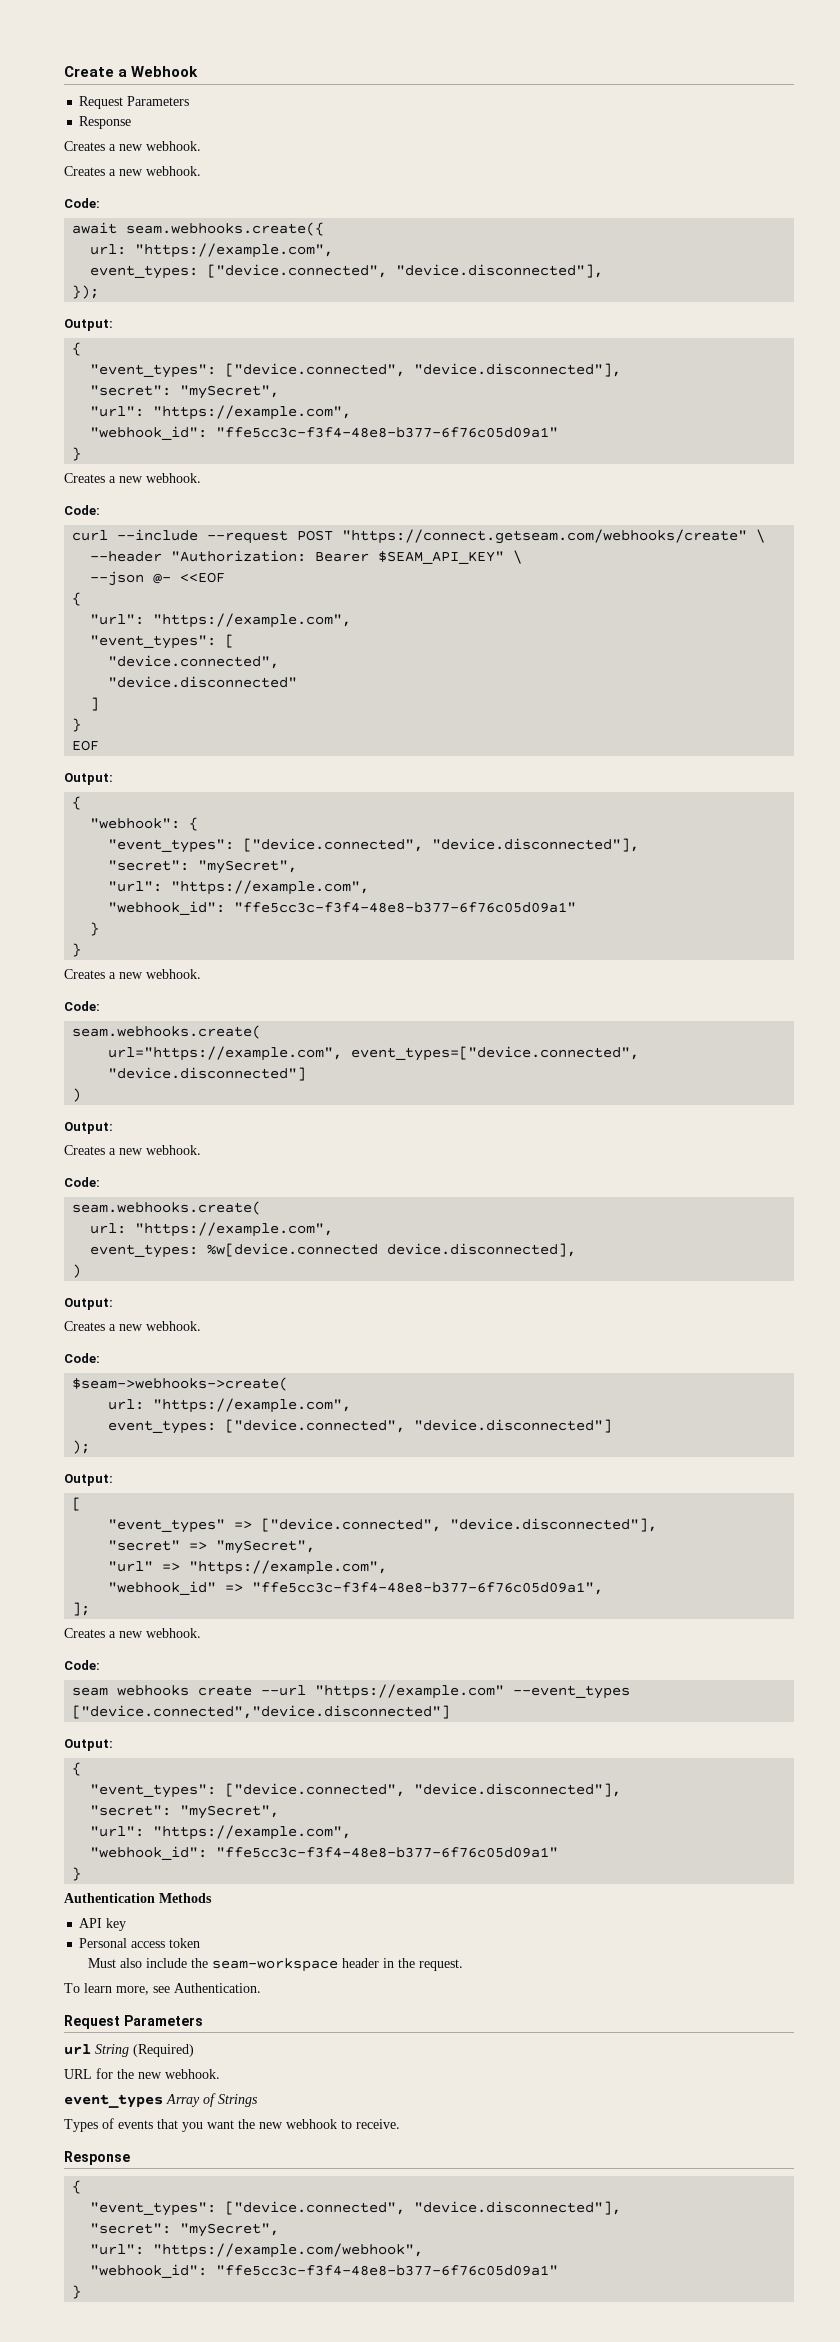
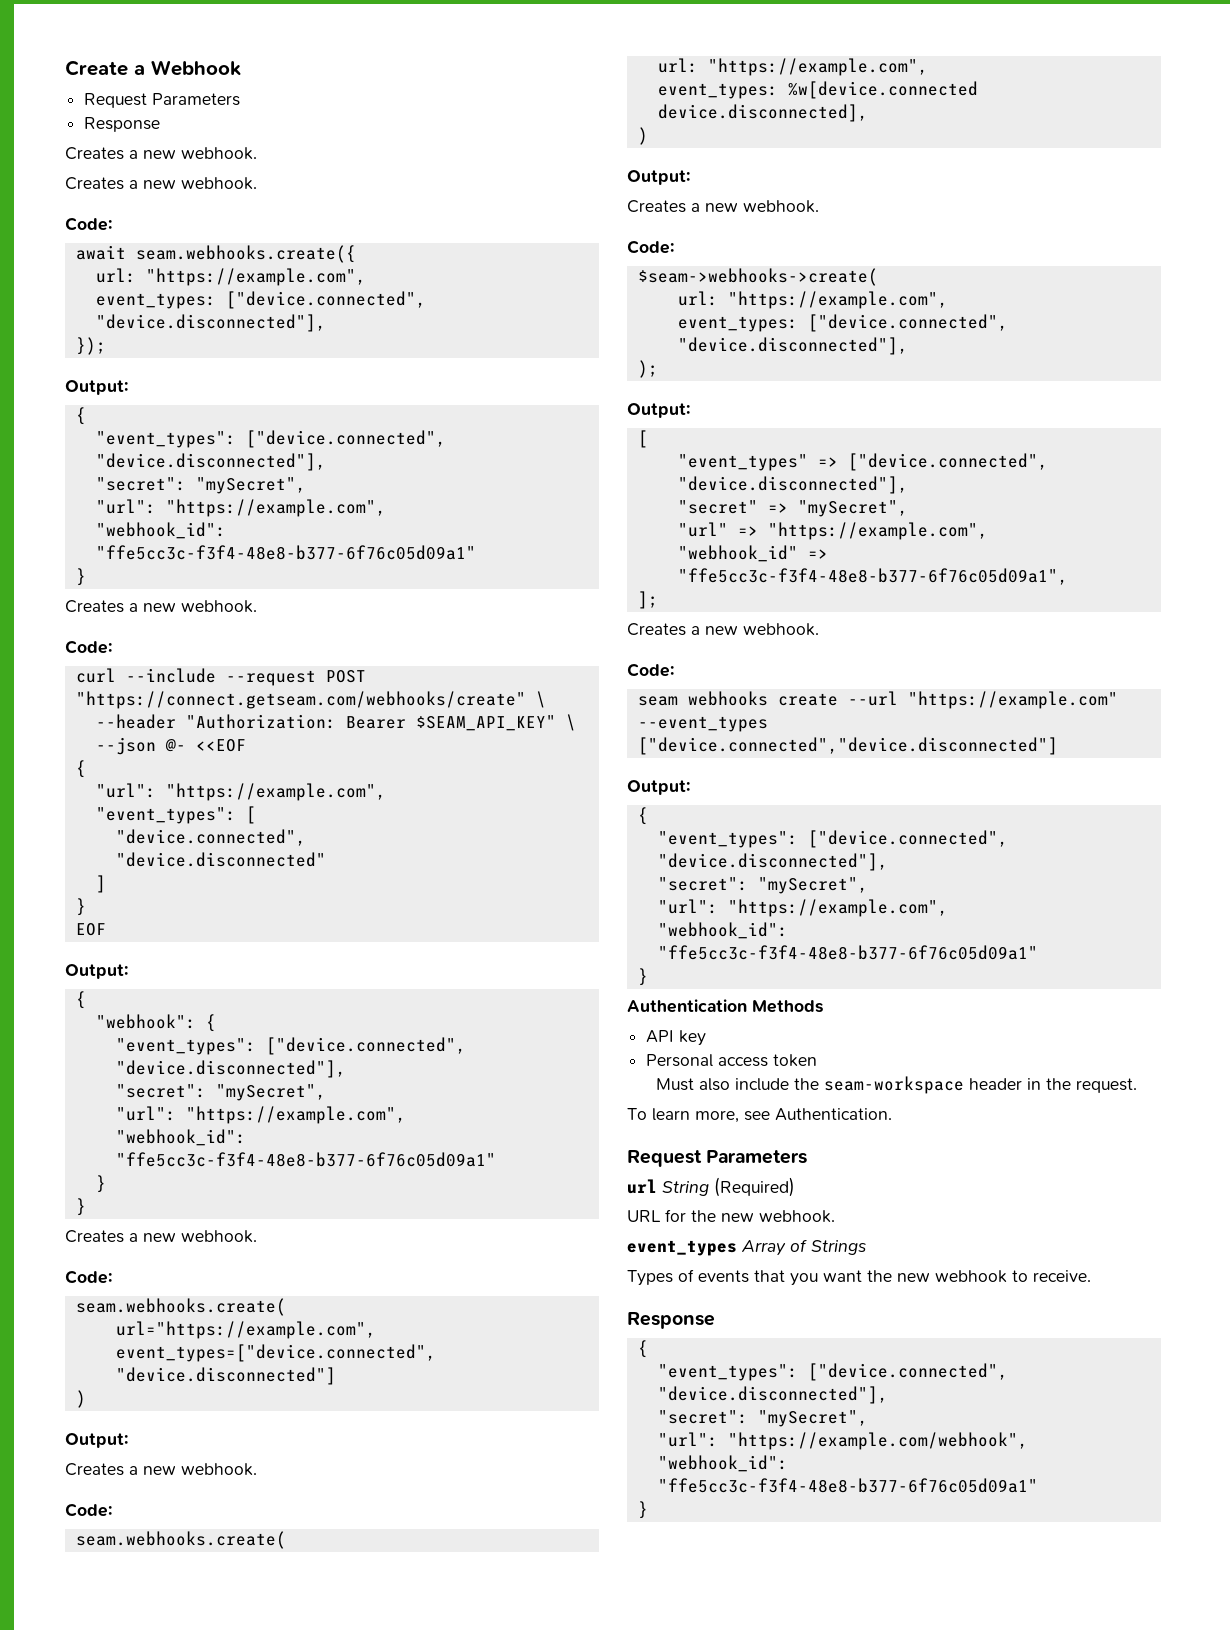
  $seam->webhooks->create(
  url: "https://example.com",
- event_types: ["device.connected", "device.disconnected"]
+ event_types: ["device.connected", "device.disconnected"],

